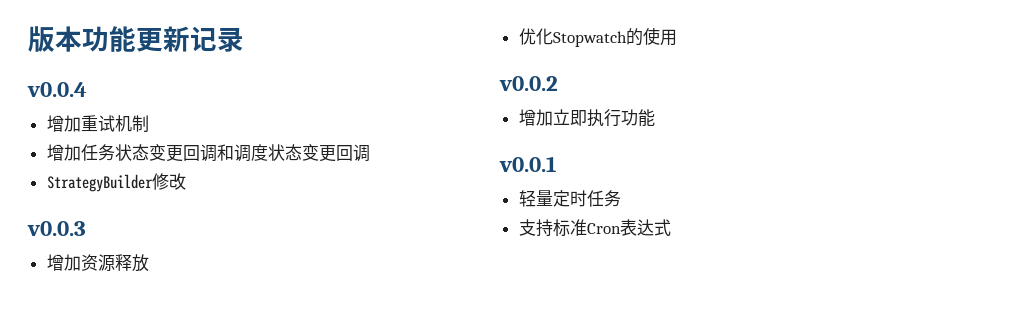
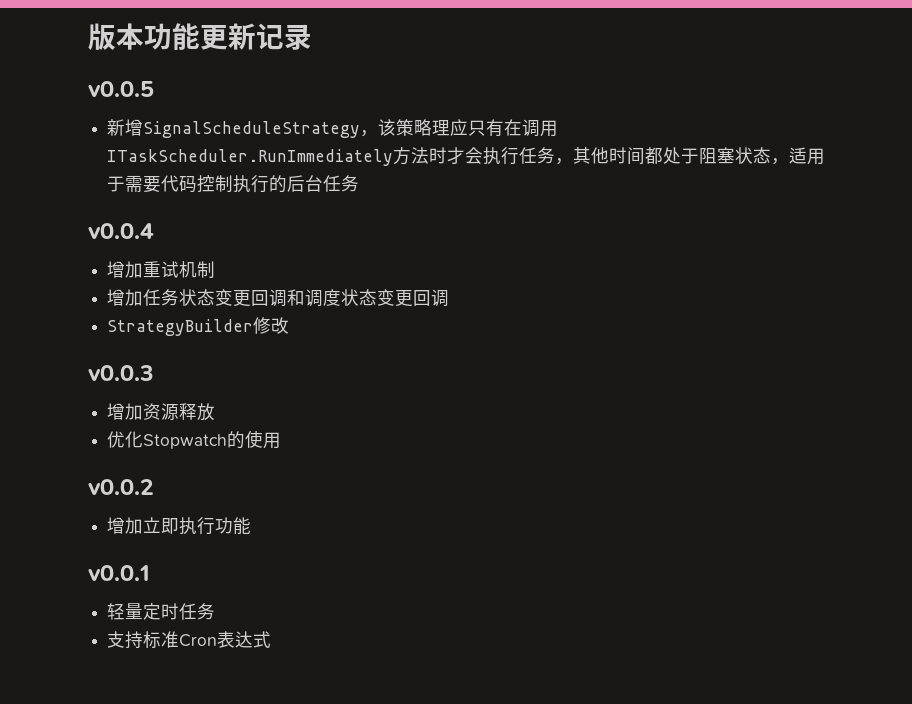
+ v0.0.5
+ 新增SignalScheduleStrategy，该策略理应只有在调用ITaskScheduler.RunImmediately方法时才会执行任务，其他时间都处于阻塞状态，适用于需要代码控制执行的后台任务

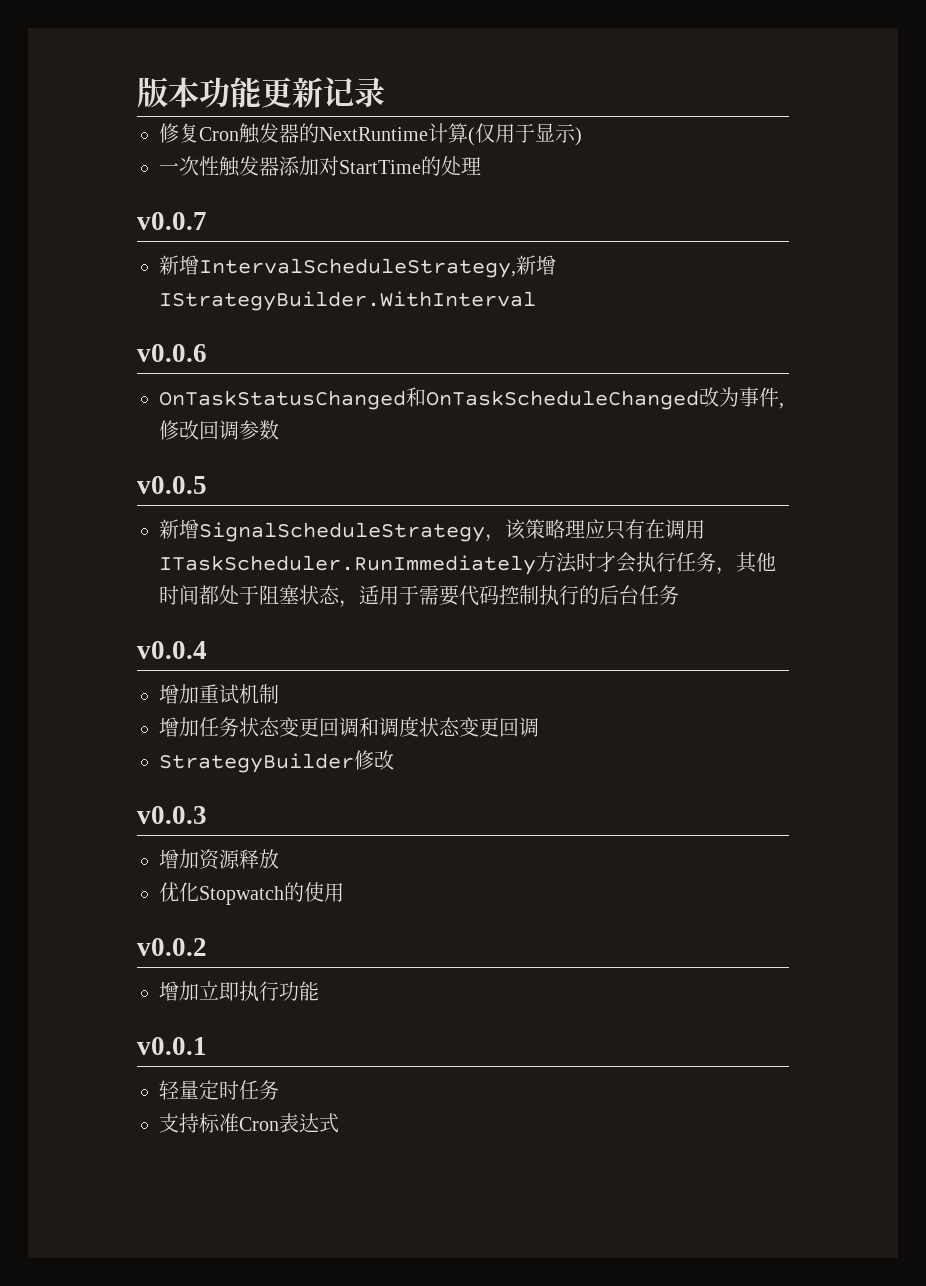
+ 修复Cron触发器的NextRuntime计算(仅用于显示)
+ 一次性触发器添加对StartTime的处理
+ v0.0.7
+ 新增IntervalScheduleStrategy,新增IStrategyBuilder.WithInterval
+ v0.0.6
+ OnTaskStatusChanged和OnTaskScheduleChanged改为事件,修改回调参数

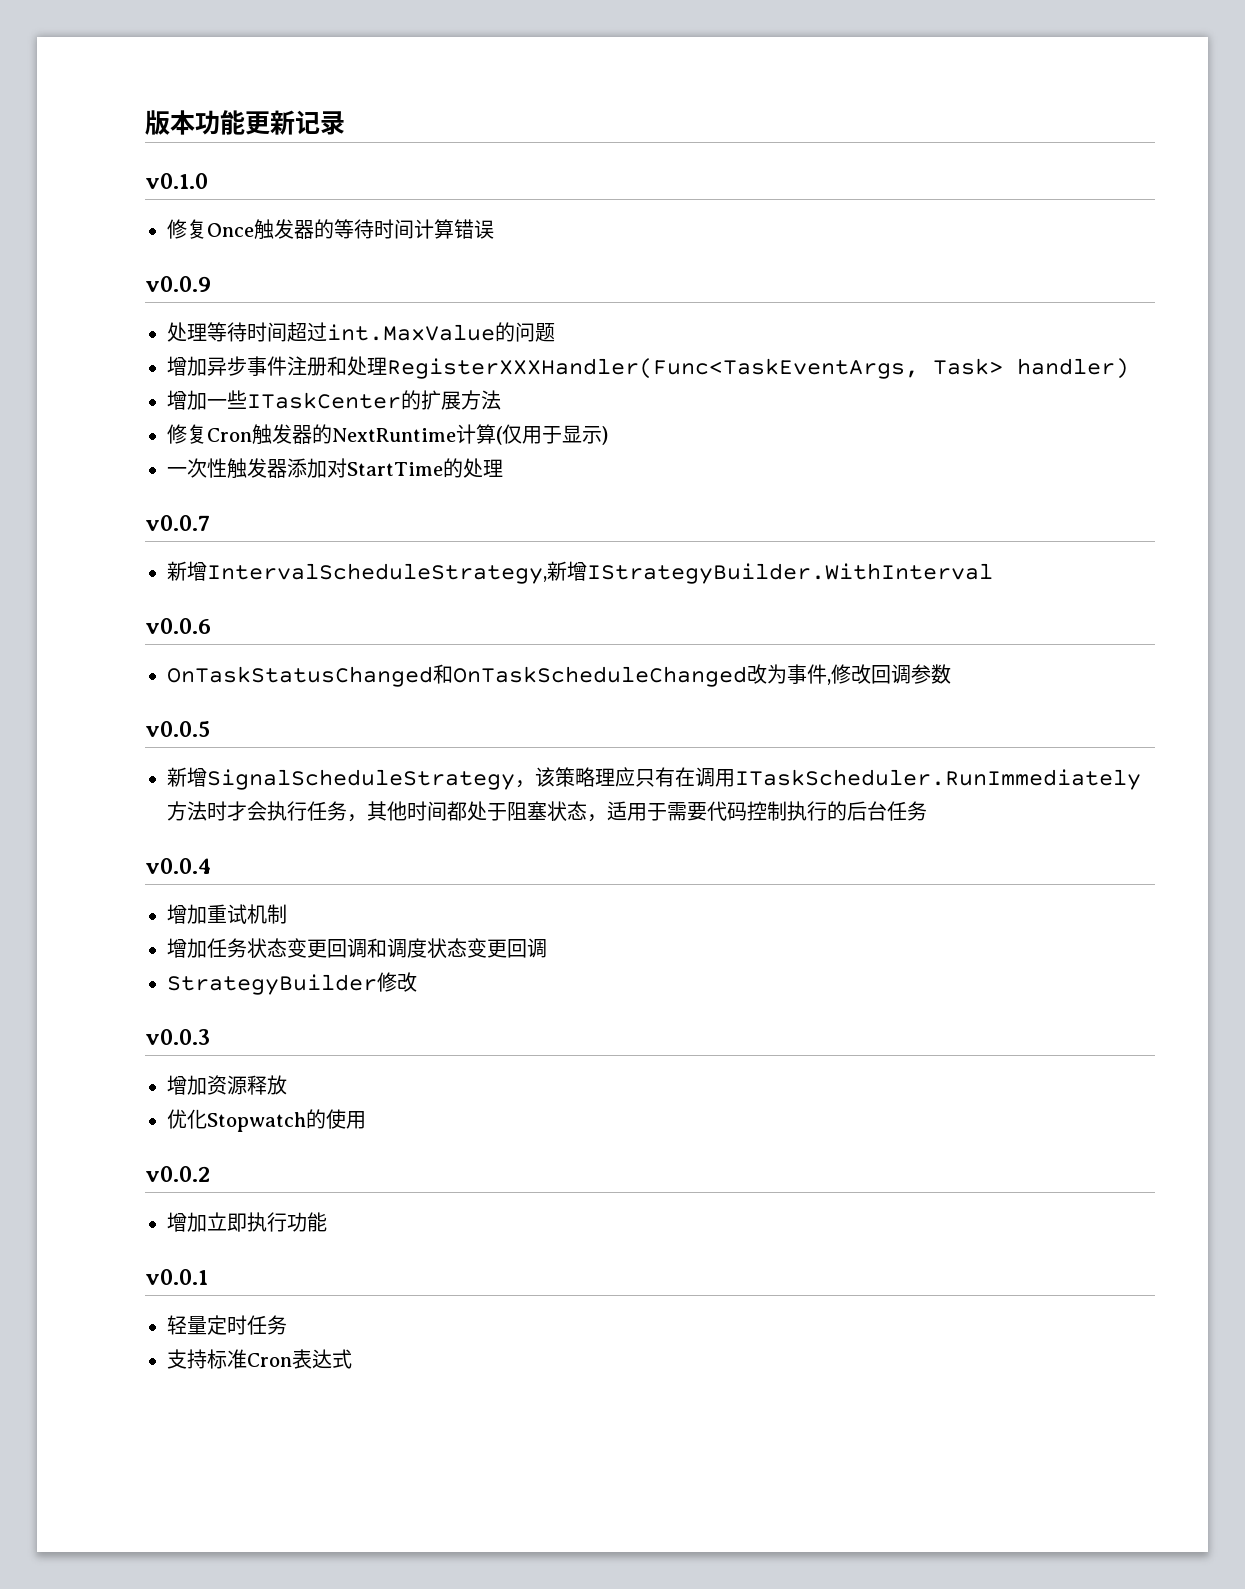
+ v0.1.0
+ 修复Once触发器的等待时间计算错误
+ v0.0.9
+ 处理等待时间超过int.MaxValue的问题
+ 增加异步事件注册和处理RegisterXXXHandler(Func<TaskEventArgs, Task> handler)
+ 增加一些ITaskCenter的扩展方法

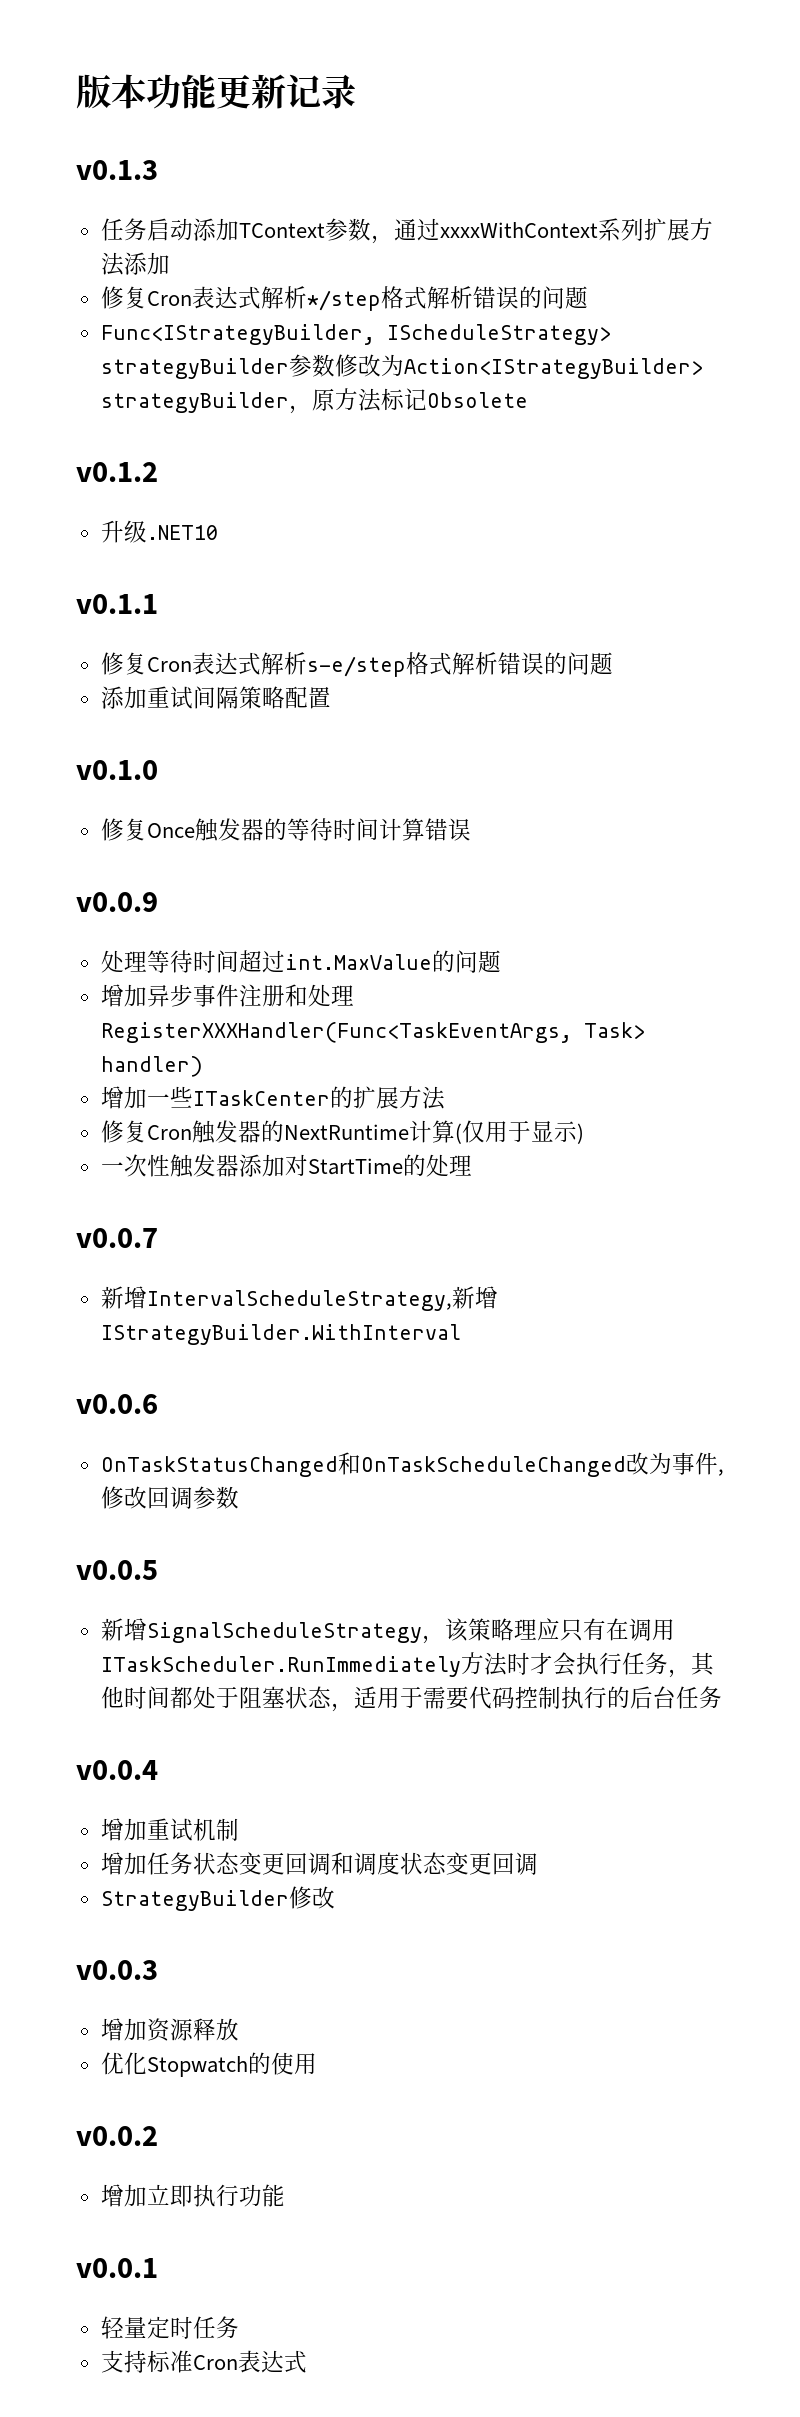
+ v0.1.3
+ 任务启动添加TContext参数，通过xxxxWithContext系列扩展方法添加
+ 修复Cron表达式解析*/step格式解析错误的问题
+ Func<IStrategyBuilder, IScheduleStrategy> strategyBuilder参数修改为Action<IStrategyBuilder> strategyBuilder，原方法标记Obsolete
+ v0.1.2
+ 升级.NET10
+ v0.1.1
+ 修复Cron表达式解析s-e/step格式解析错误的问题
+ 添加重试间隔策略配置

